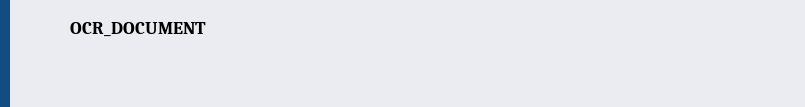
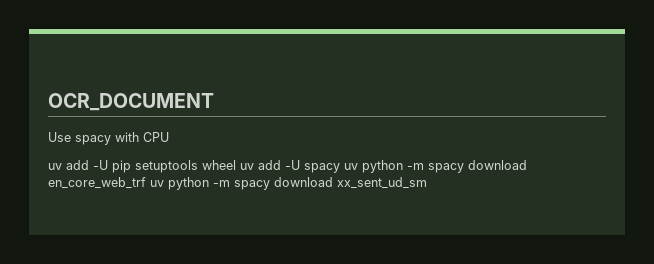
+ Use spacy with CPU
+ uv add -U pip setuptools wheel uv add -U spacy uv python -m spacy download en_core_web_trf uv python -m spacy download xx_sent_ud_sm

